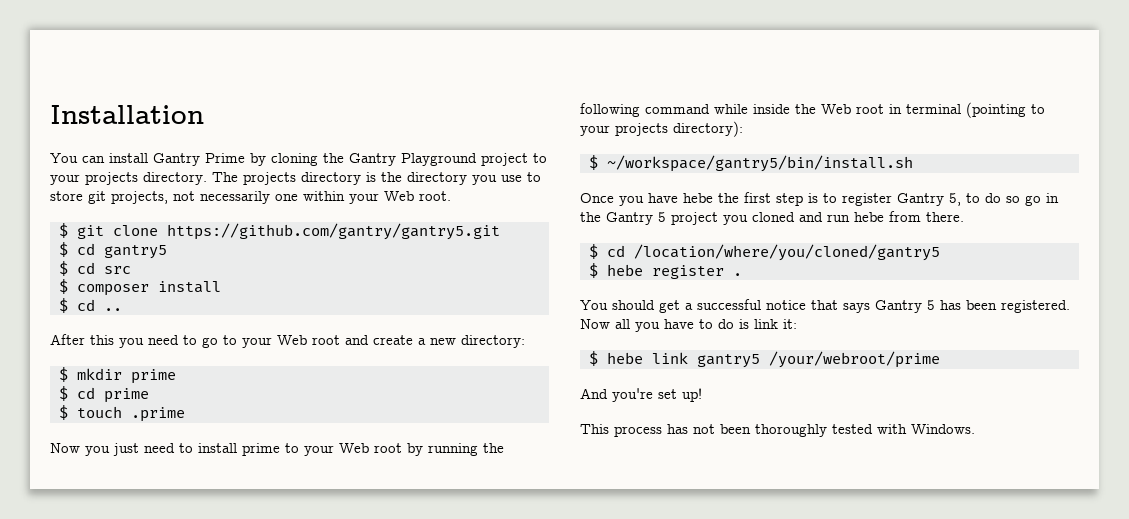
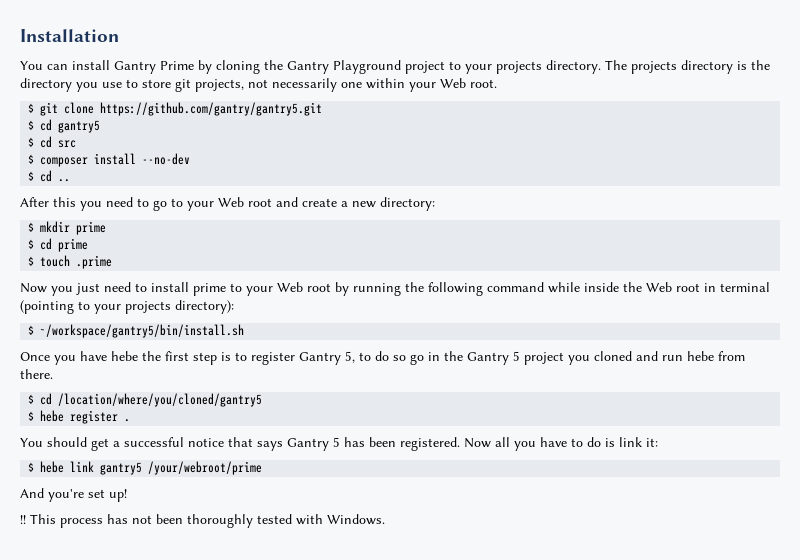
- $ composer install
+ $ composer install --no-dev
+ !!

